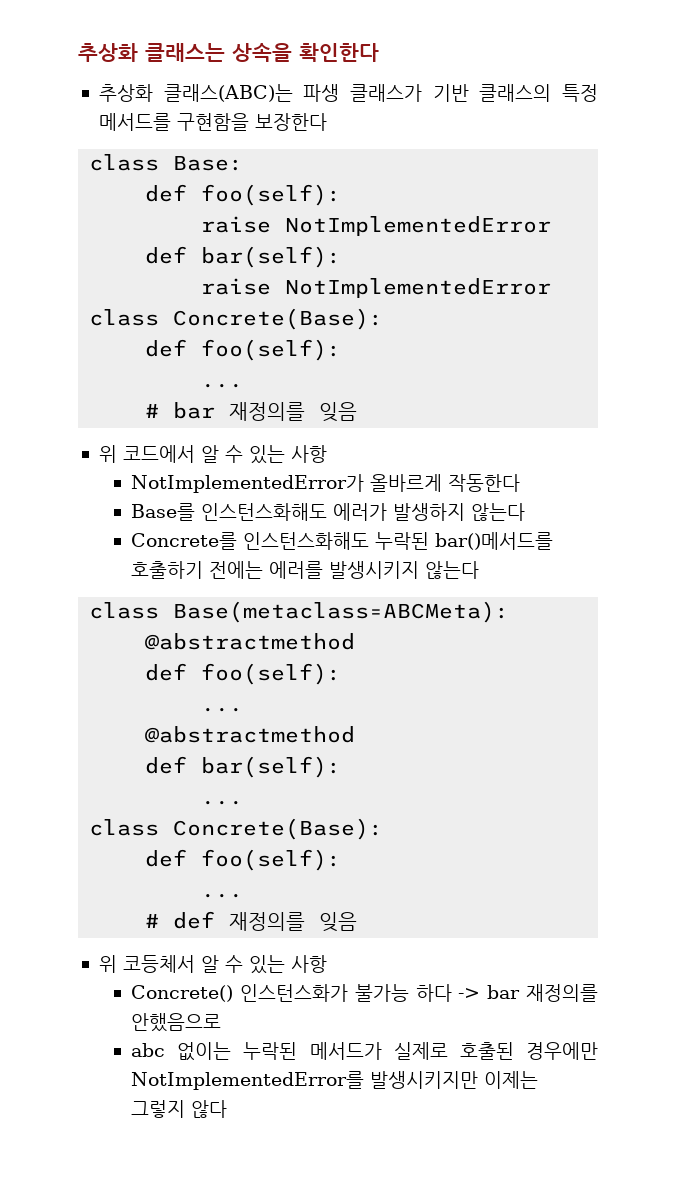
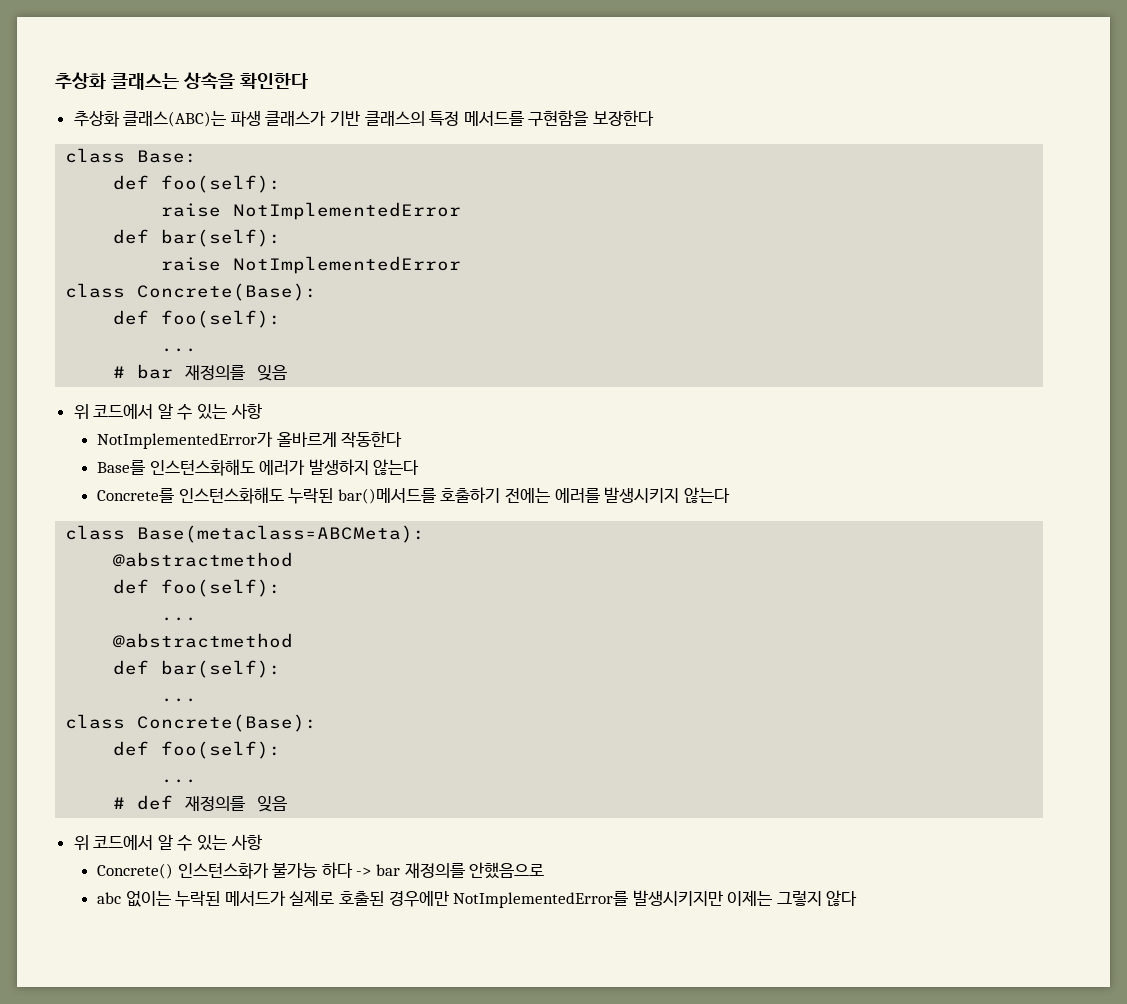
  # def 재정의를 잊음
- 위 코등체서 알 수 있는 사항
+ 위 코드에서 알 수 있는 사항

